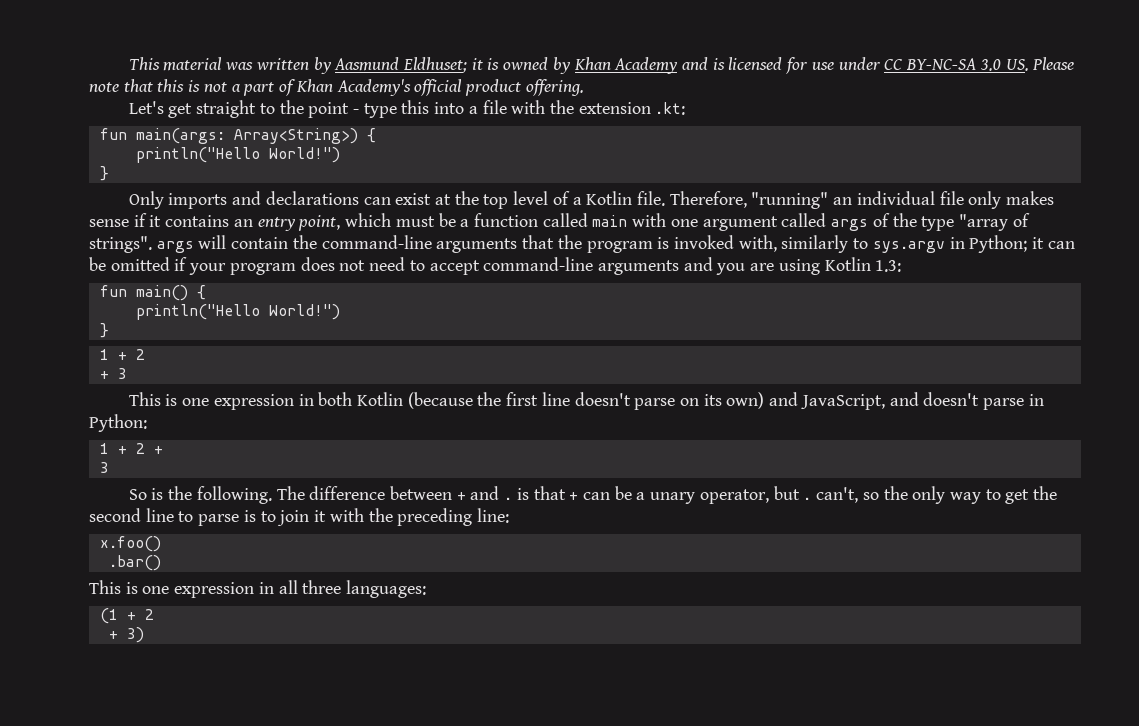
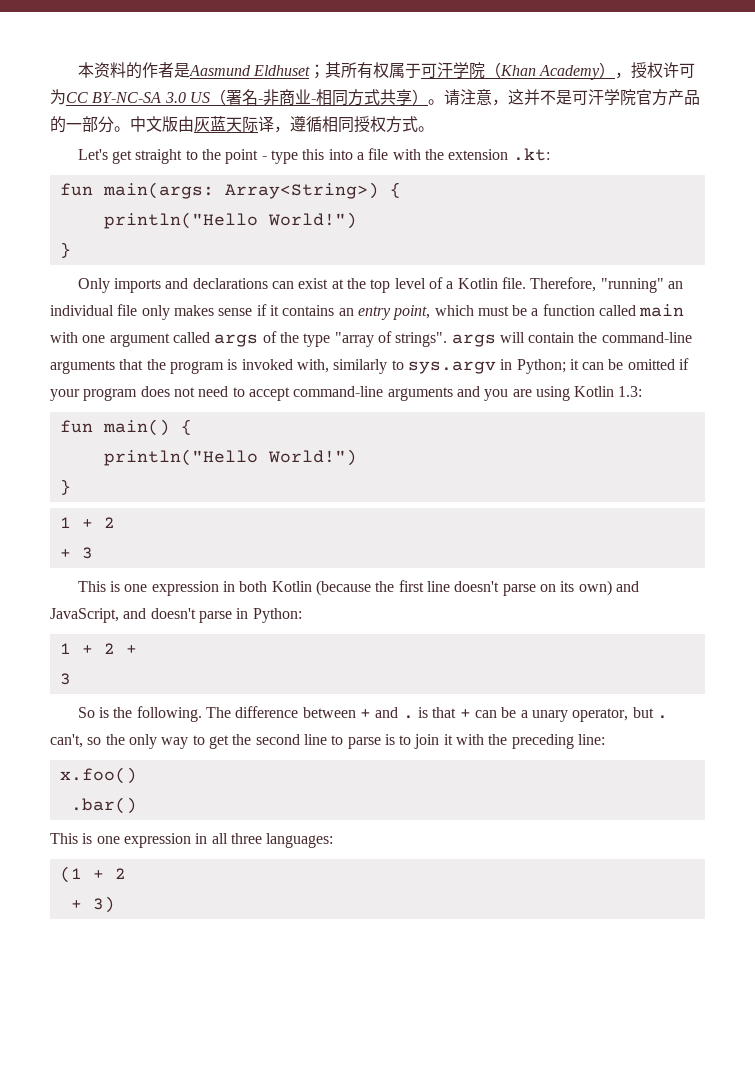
- This material was written by Aasmund Eldhuset; it is owned by Khan Academy and is licensed for use under CC BY-NC-SA 3.0 US. Please note that this is not a part of Khan Academy's official product offering.
+ 本资料的作者是Aasmund Eldhuset；其所有权属于可汗学院（Khan Academy），授权许可为CC BY-NC-SA 3.0 US（署名-非商业-相同方式共享）。请注意，这并不是可汗学院官方产品的一部分。中文版由灰蓝天际译，遵循相同授权方式。

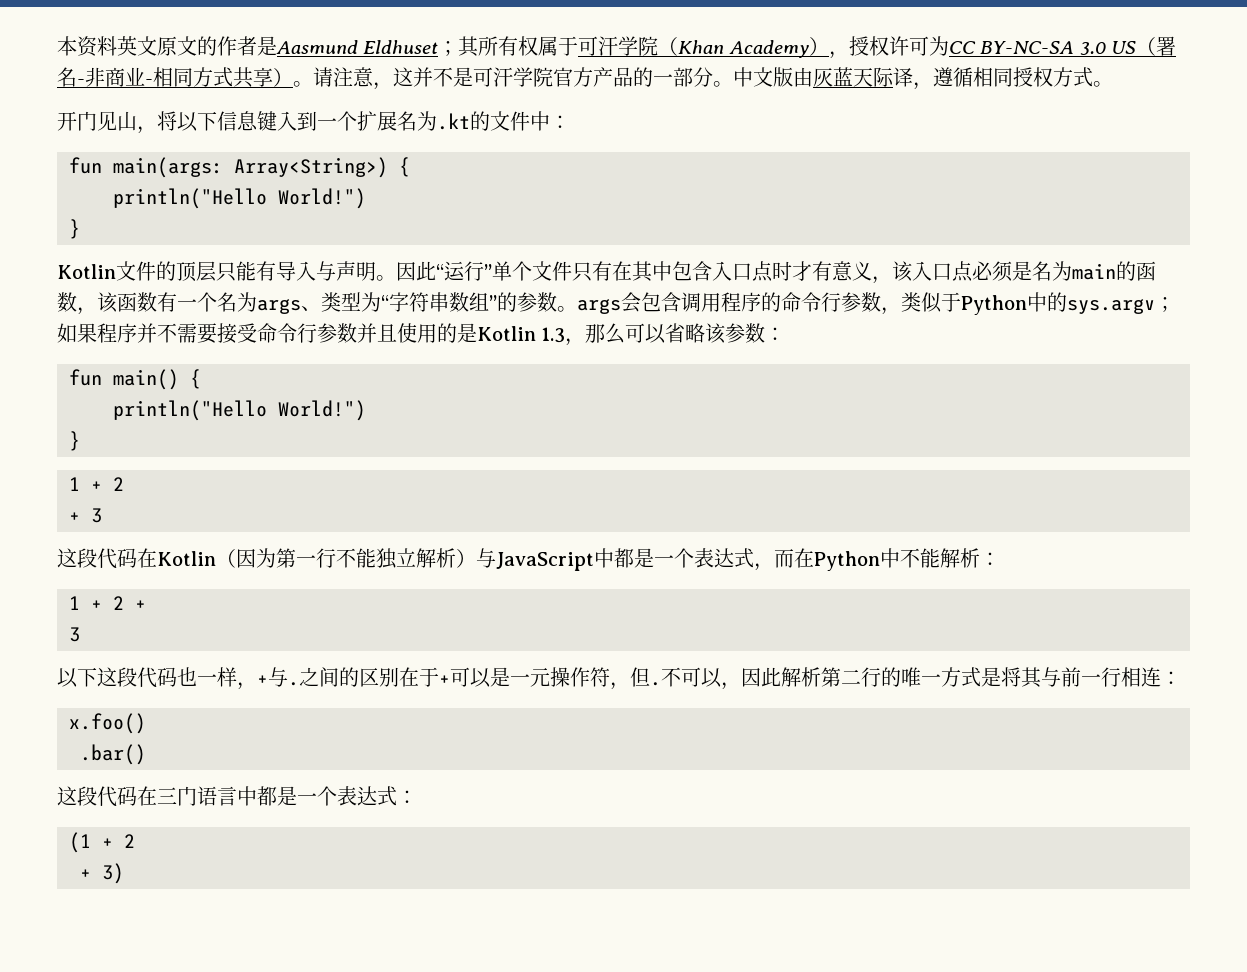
- 本资料的作者是Aasmund Eldhuset；其所有权属于可汗学院（Khan Academy），授权许可为CC BY-NC-SA 3.0 US（署名-非商业-相同方式共享）。
+ 本资料英文原文的作者是Aasmund Eldhuset；其所有权属于可汗学院（Khan Academy），授权许可为CC BY-NC-SA 3.0 US（署名-非商业-相同方式共享）。
- Let's get straight to the point - type this into a file with the extension .kt:
+ 开门见山，将以下信息键入到一个扩展名为.kt的文件中：
- Only imports and declarations can exist at the top level of a Kotlin file. Therefore, "running" an individual file only makes sense if it contains an entry point, which must be a function called main with one argument called args of the type "array of strings". args will contain the command-line arguments that the program is invoked with, similarly to sys.argv in Python; it can be omitted if your program does not need to accept command-line arguments and you are using Kotlin 1.3:
+ Kotlin文件的顶层只能有导入与声明。因此“运行”单个文件只有在其中包含入口点时才有意义，该入口点必须是名为main的函数，该函数有一个名为args、类型为“字符串数组”的参数。args会包含调用程序的命令行参数，类似于Python中的sys.argv；如果程序并不需要接受命令行参数并且使用的是Kotlin 1.3，那么可以省略该参数：
- This is one expression in both Kotlin (because the first line doesn't parse on its own) and JavaScript, and doesn't parse in Python:
+ 这段代码在Kotlin（因为第一行不能独立解析）与JavaScript中都是一个表达式，而在Python中不能解析：
- So is the following. The difference between + and . is that + can be a unary operator, but . can't, so the only way to get the second line to parse is to join it with the preceding line:
+ 以下这段代码也一样，+与.之间的区别在于+可以是一元操作符，但.不可以，因此解析第二行的唯一方式是将其与前一行相连：
  x.foo()
  .bar()
- This is one expression in all three languages:
+ 这段代码在三门语言中都是一个表达式：

